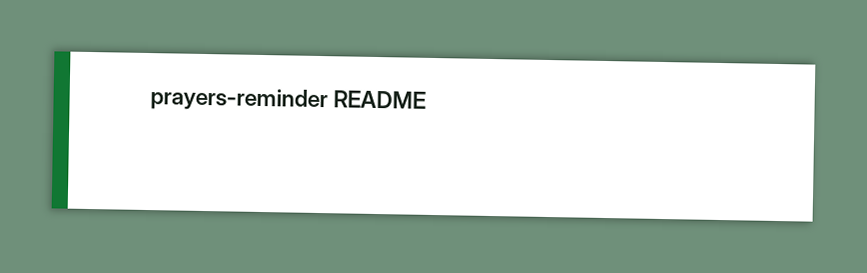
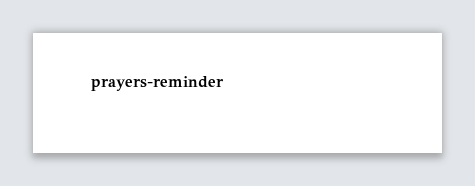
- prayers-reminder README
+ prayers-reminder

